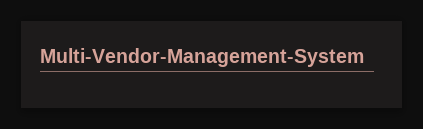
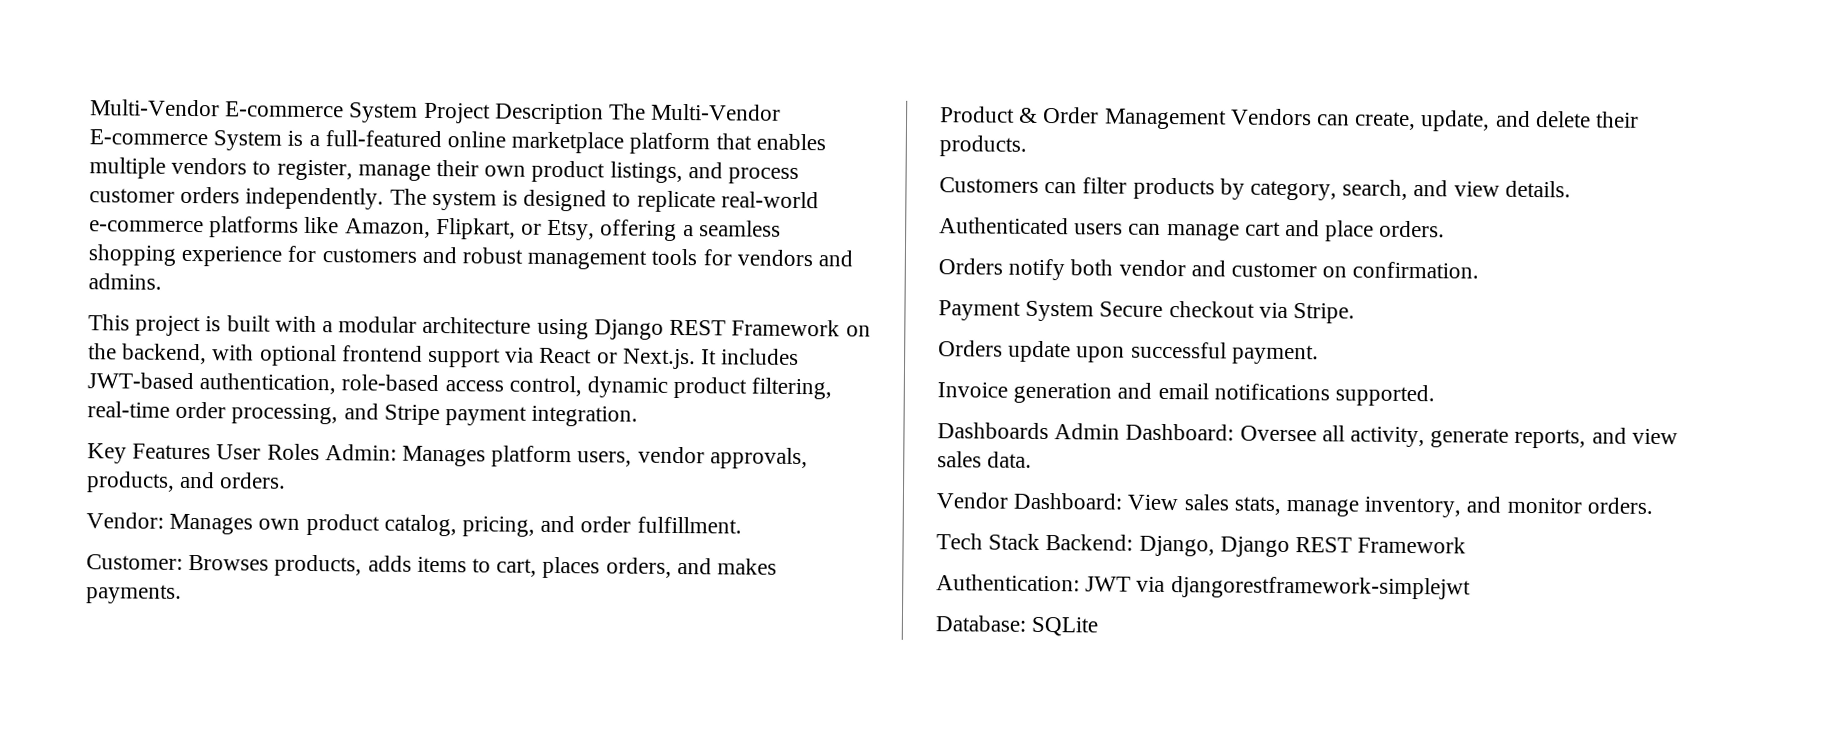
- Multi-Vendor-Management-System
+ Multi-Vendor E-commerce System Project Description The Multi-Vendor E-commerce System is a full-featured online marketplace platform that enables multiple vendors to register, manage their own product listings, and process customer orders independently. The system is designed to replicate real-world e-commerce platforms like Amazon, Flipkart, or Etsy, offering a seamless shopping experience for customers and robust management tools for vendors and admins.
+ This project is built with a modular architecture using Django REST Framework on the backend, with optional frontend support via React or Next.js. It includes JWT-based authentication, role-based access control, dynamic product filtering, real-time order processing, and Stripe payment integration.
+ Key Features User Roles Admin: Manages platform users, vendor approvals, products, and orders.
+ Vendor: Manages own product catalog, pricing, and order fulfillment.
+ Customer: Browses products, adds items to cart, places orders, and makes payments.
+ Product & Order Management Vendors can create, update, and delete their products.
+ Customers can filter products by category, search, and view details.
+ Authenticated users can manage cart and place orders.
+ Orders notify both vendor and customer on confirmation.
+ Payment System Secure checkout via Stripe.
+ Orders update upon successful payment.
+ Invoice generation and email notifications supported.
+ Dashboards Admin Dashboard: Oversee all activity, generate reports, and view sales data.
+ Vendor Dashboard: View sales stats, manage inventory, and monitor orders.
+ Tech Stack Backend: Django, Django REST Framework
+ Authentication: JWT via djangorestframework-simplejwt
+ Database: SQLite

